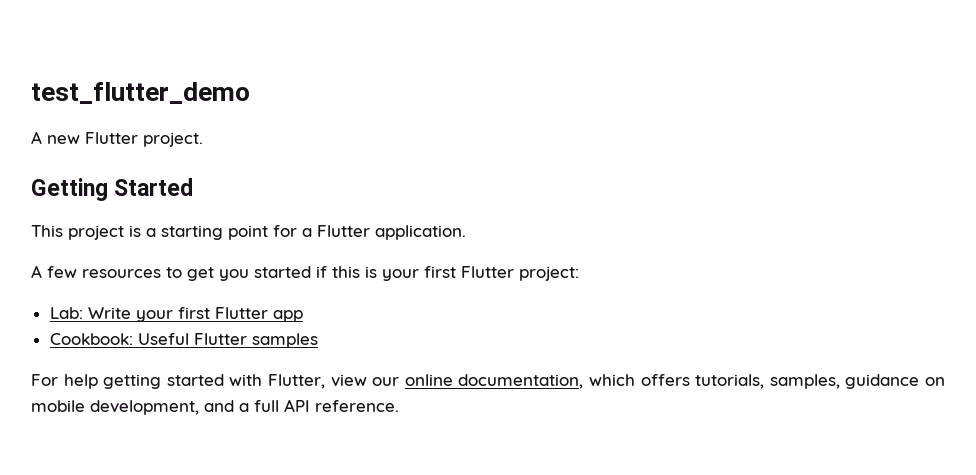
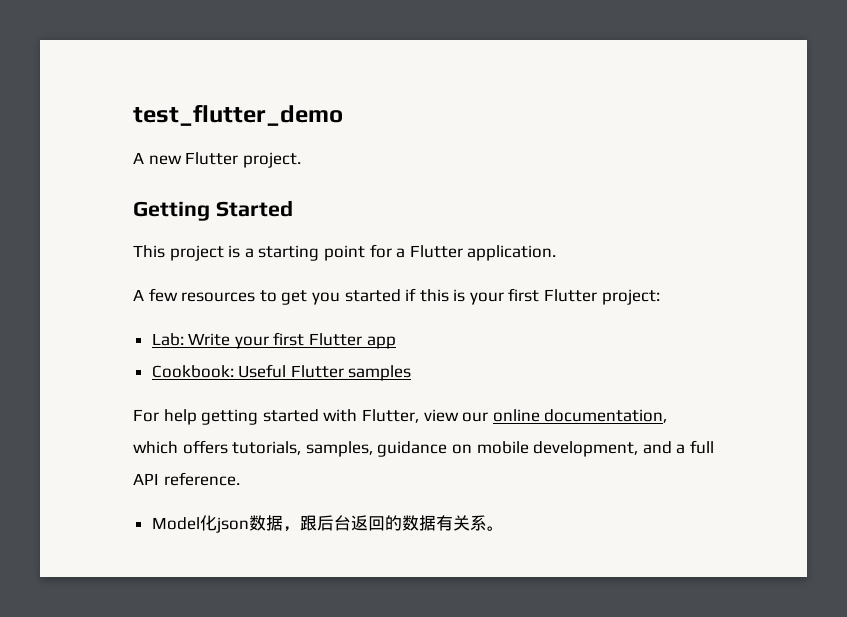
+ Model化json数据，跟后台返回的数据有关系。

